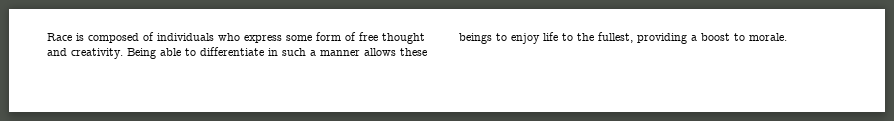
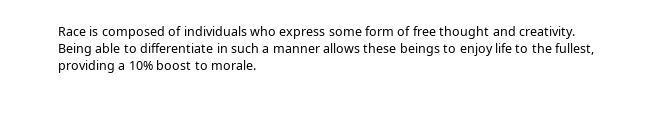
- Being able to differentiate in such a manner allows these beings to enjoy life to the fullest, providing a boost to morale.
+ Being able to differentiate in such a manner allows these beings to enjoy life to the fullest, providing a 10% boost to morale.

